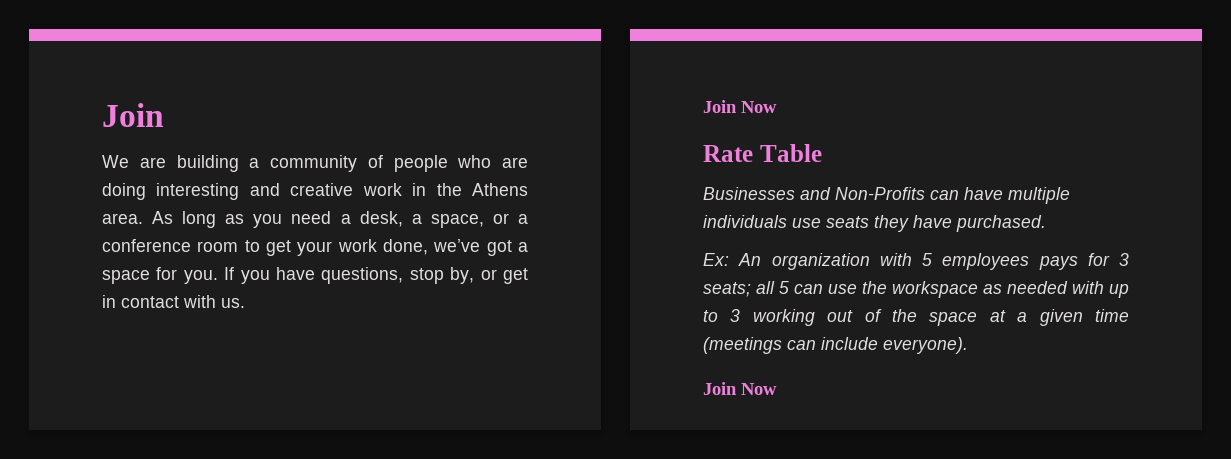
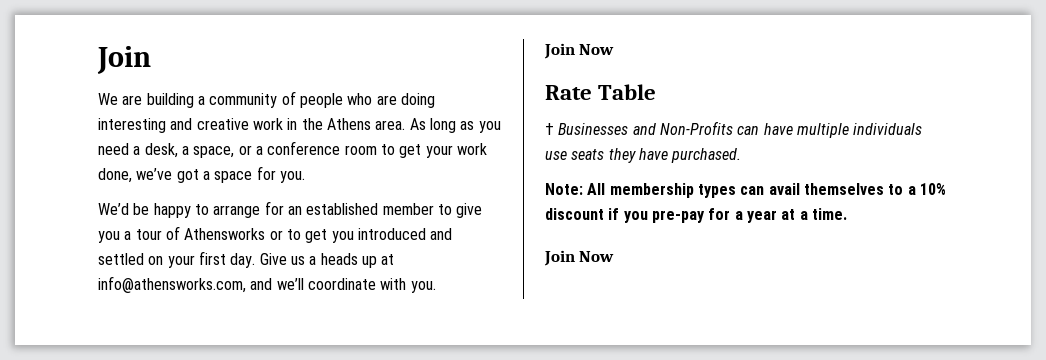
- As long as you need a desk, a space, or a conference room to get your work done, we’ve got a space for you. If you have questions, stop by, or get in contact with us.
+ As long as you need a desk, a space, or a conference room to get your work done, we’ve got a space for you.
+ We’d be happy to arrange for an established member to give you a tour of Athensworks or to get you introduced and settled on your first day. Give us a heads up at info@athensworks.com, and we’ll coordinate with you.
- Businesses and Non-Profits can have multiple individuals use seats they have purchased.
+ † Businesses and Non-Profits can have multiple individuals use seats they have purchased.
- Ex: An organization with 5 employees pays for 3 seats; all 5 can use the workspace as needed with up to 3 working out of the space at a given time (meetings can include everyone).
+ Note: All membership types can avail themselves to a 10% discount if you pre-pay for a year at a time.

